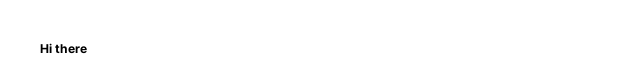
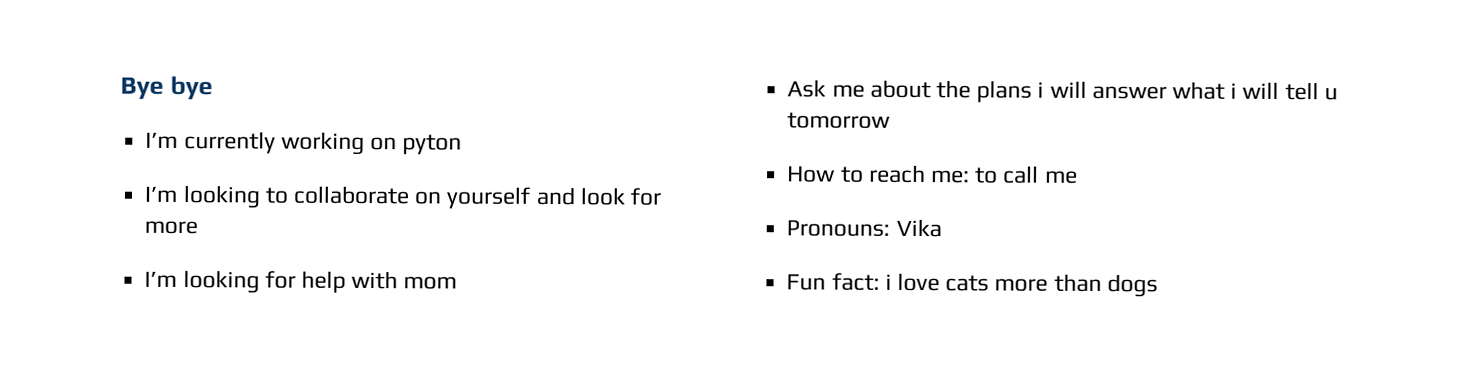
- Hi there
+ Bye bye
+ I’m currently working on pyton
+ I’m looking to collaborate on yourself and look for more
+ I’m looking for help with mom
+ Ask me about the plans i will answer what i will tell u tomorrow
+ How to reach me: to call me
+ Pronouns: Vika
+ Fun fact: i love cats more than dogs

